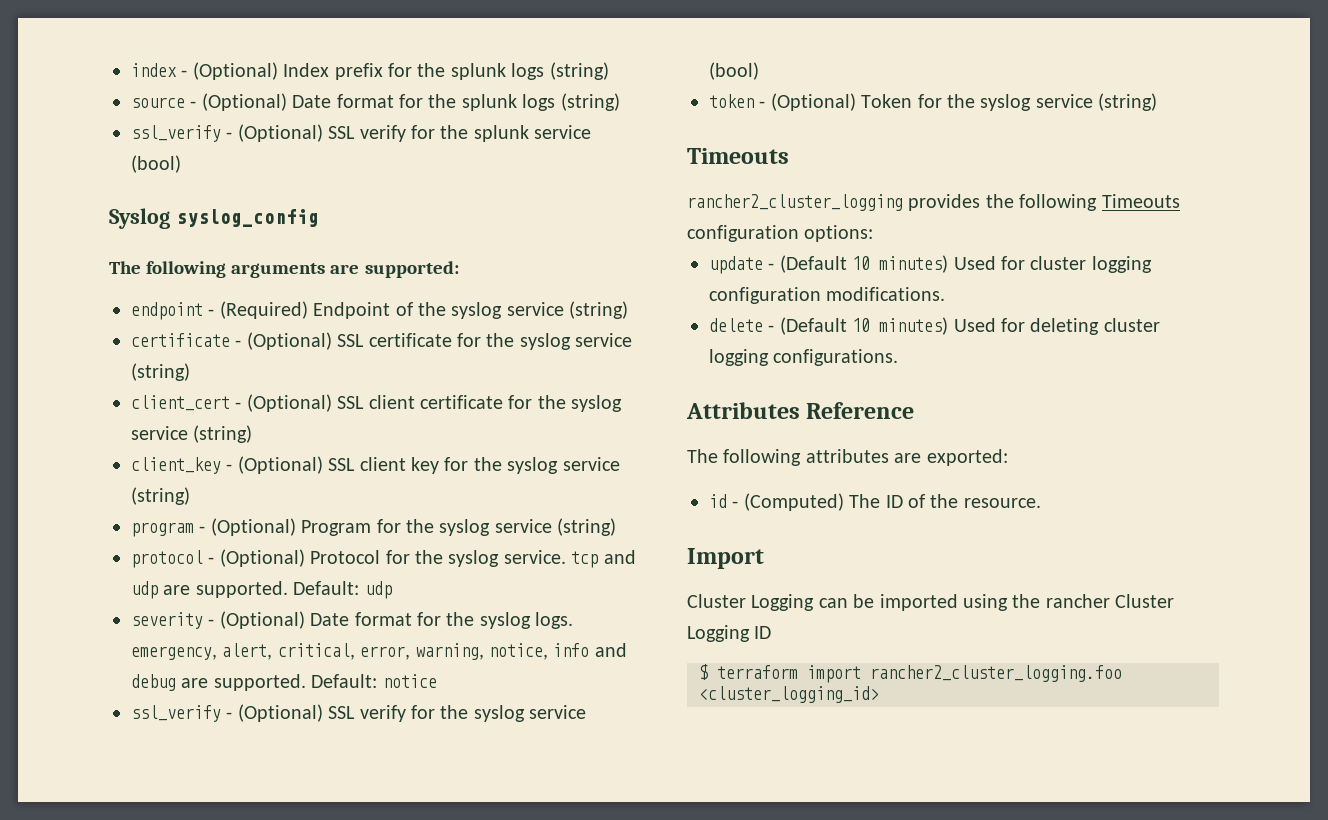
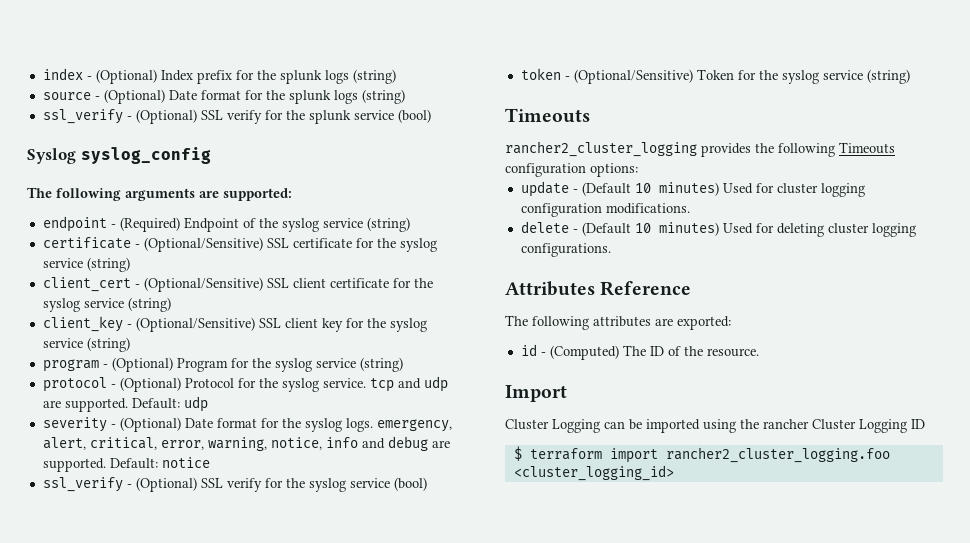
- certificate - (Optional) SSL certificate for the syslog service (string)
+ certificate - (Optional/Sensitive) SSL certificate for the syslog service (string)
- client_cert - (Optional) SSL client certificate for the syslog service (string)
+ client_cert - (Optional/Sensitive) SSL client certificate for the syslog service (string)
- client_key - (Optional) SSL client key for the syslog service (string)
+ client_key - (Optional/Sensitive) SSL client key for the syslog service (string)
- token - (Optional) Token for the syslog service (string)
+ token - (Optional/Sensitive) Token for the syslog service (string)

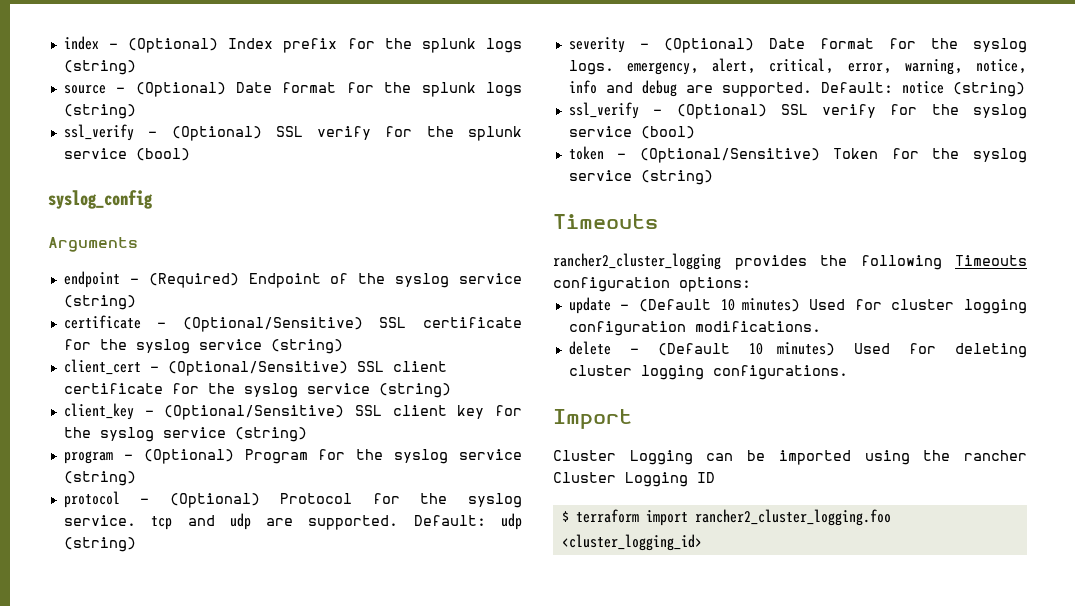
- Syslog syslog_config
+ syslog_config
- The following arguments are supported:
+ Arguments
- Default: udp
+ Default: udp (string)
- Default: notice
+ Default: notice (string)
- Attributes Reference
- The following attributes are exported:
- id - (Computed) The ID of the resource.

